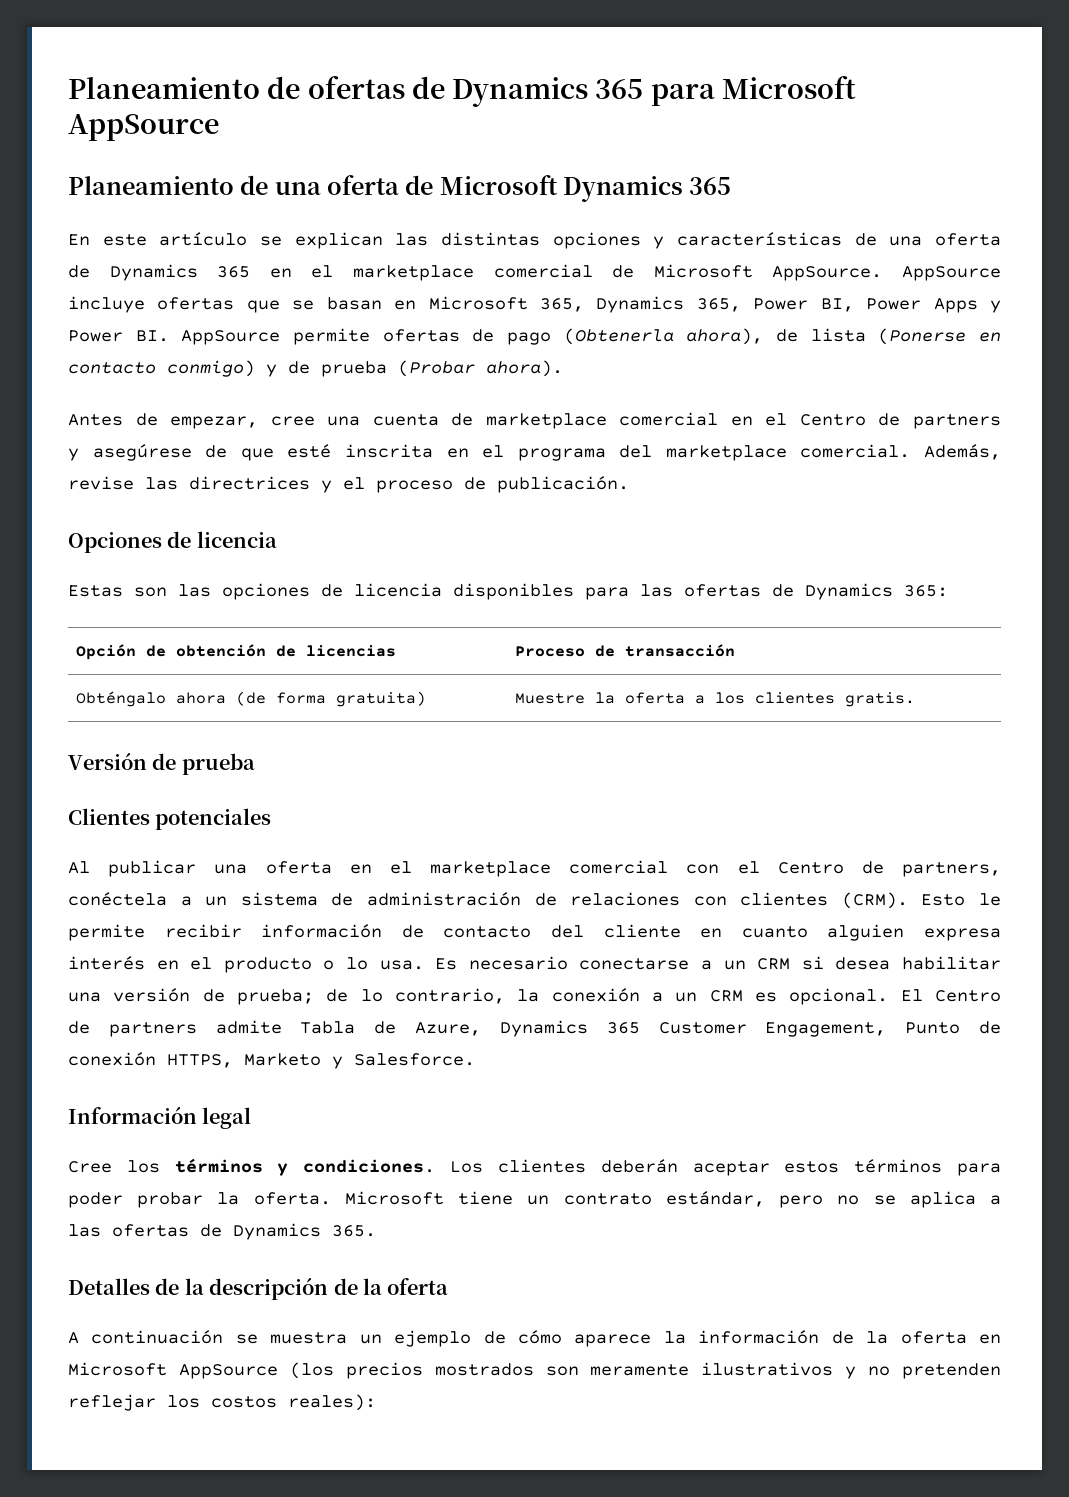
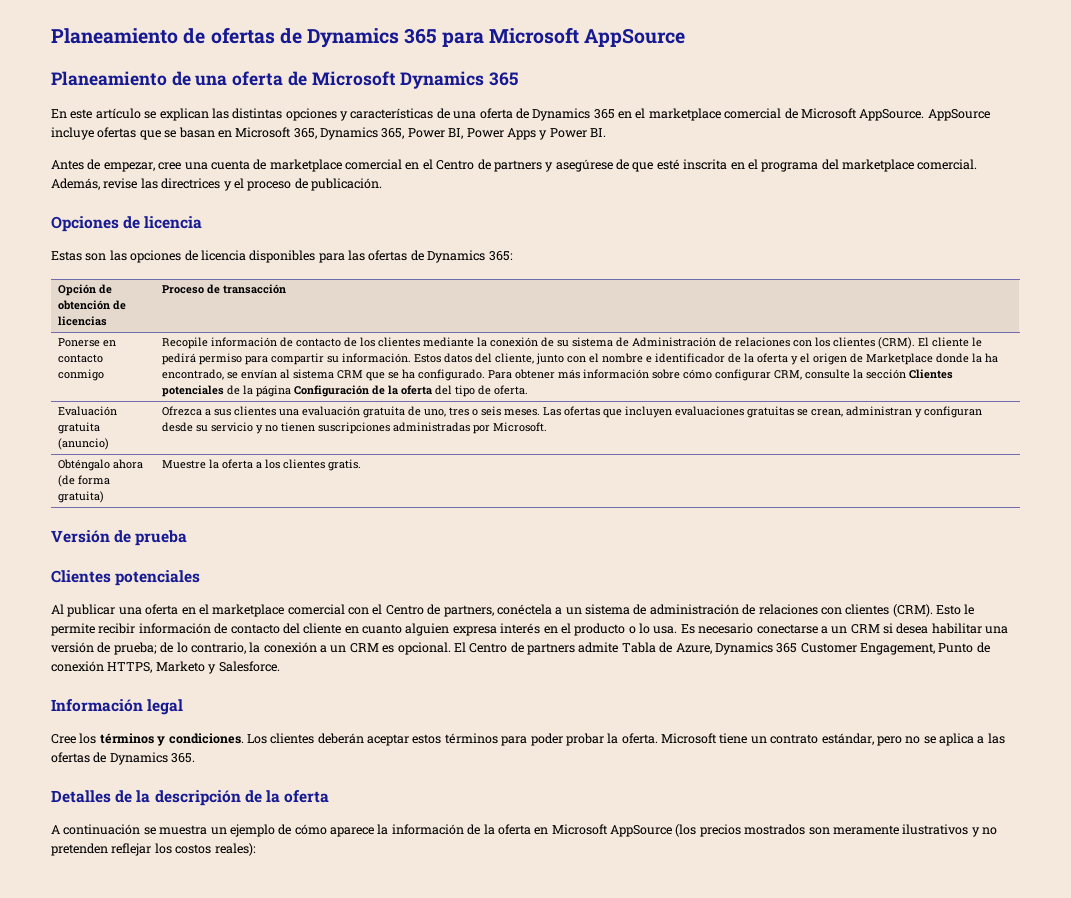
- AppSource incluye ofertas que se basan en Microsoft 365, Dynamics 365, Power BI, Power Apps y Power BI. AppSource permite ofertas de pago (Obtenerla ahora), de lista (Ponerse en contacto conmigo) y de prueba (Probar ahora).
+ AppSource incluye ofertas que se basan en Microsoft 365, Dynamics 365, Power BI, Power Apps y Power BI.
+ Ponerse en contacto conmigo | Recopile información de contacto de los clientes mediante la conexión de su sistema de Administración de relaciones con los clientes (CRM). El cliente le pedirá permiso para compartir su información. Estos datos del cliente, junto con el nombre e identificador de la oferta y el origen de Marketplace donde la ha encontrado, se envían al sistema CRM que se ha configurado. Para obtener más información sobre cómo configurar CRM, consulte la sección Clientes potenciales de la página Configuración de la oferta del tipo de oferta.
+ Evaluación gratuita (anuncio) | Ofrezca a sus clientes una evaluación gratuita de uno, tres o seis meses. Las ofertas que incluyen evaluaciones gratuitas se crean, administran y configuran desde su servicio y no tienen suscripciones administradas por Microsoft.

